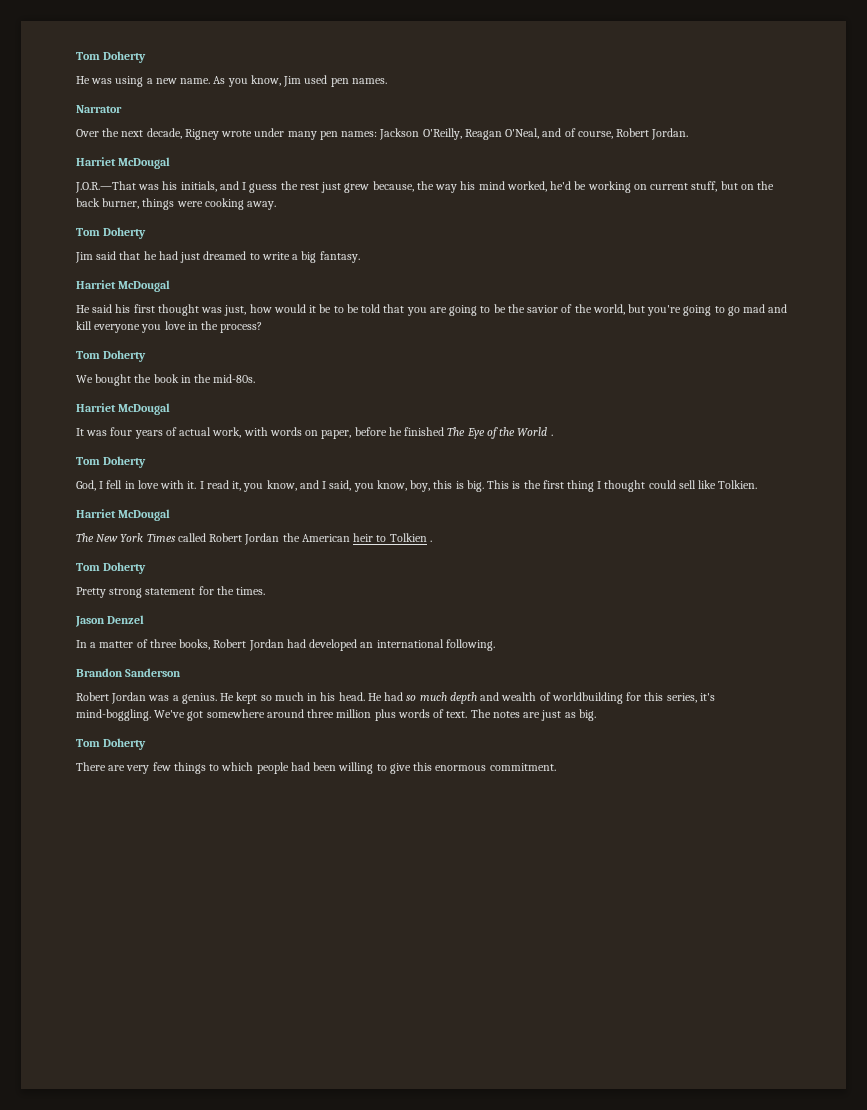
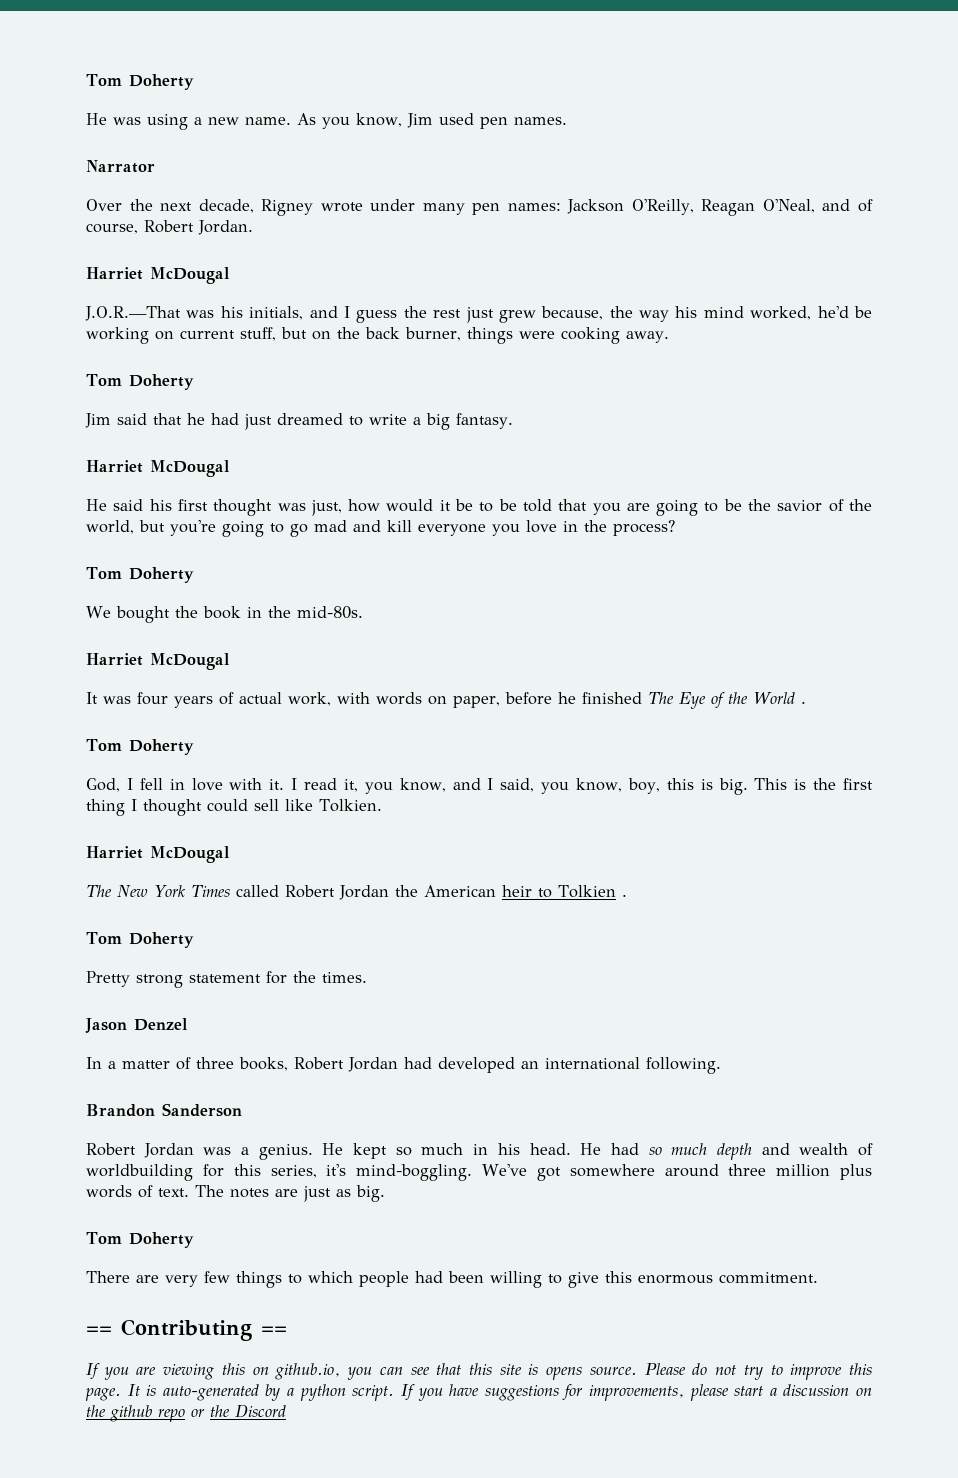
+ == Contributing ==
+ If you are viewing this on github.io, you can see that this site is opens source. Please do not try to improve this page. It is auto-generated by a python script. If you have suggestions for improvements, please start a discussion on the github repo or the Discord

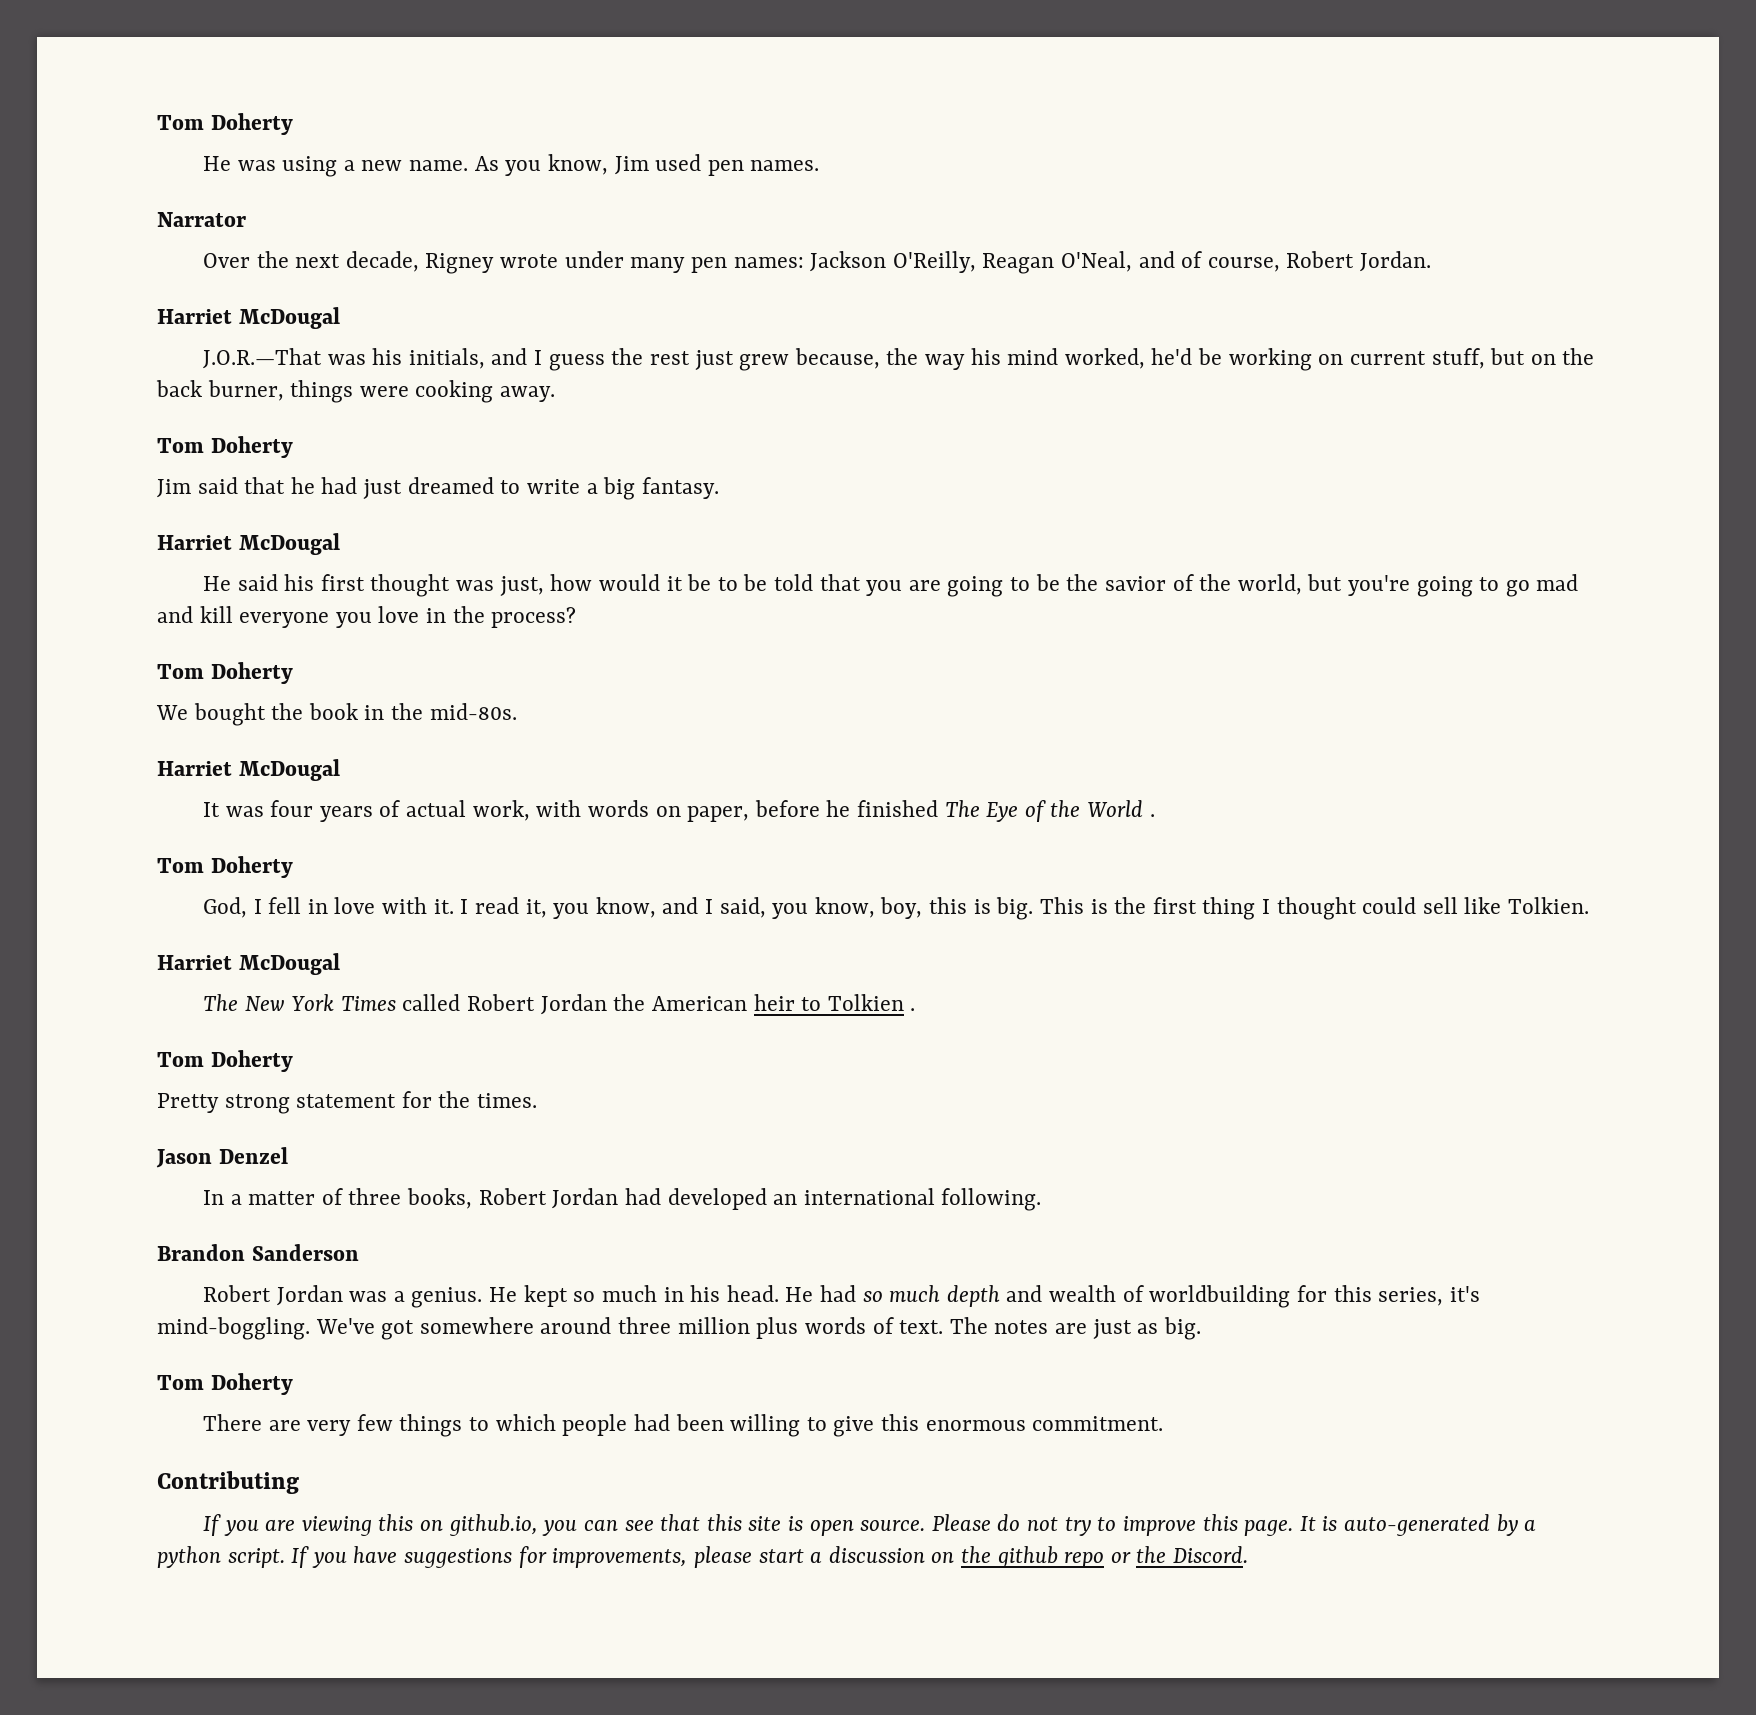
- == Contributing ==
+ Contributing
- If you are viewing this on github.io, you can see that this site is opens source.
+ If you are viewing this on github.io, you can see that this site is open source.
- If you have suggestions for improvements, please start a discussion on the github repo or the Discord
+ If you have suggestions for improvements, please start a discussion on the github repo or the Discord.

